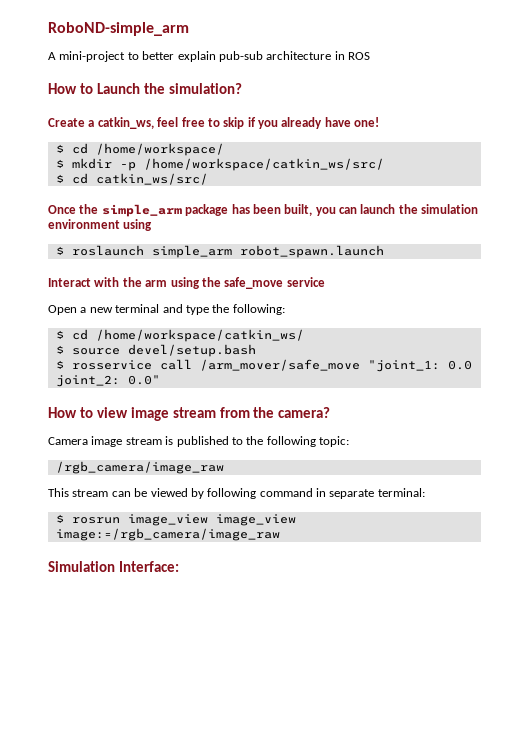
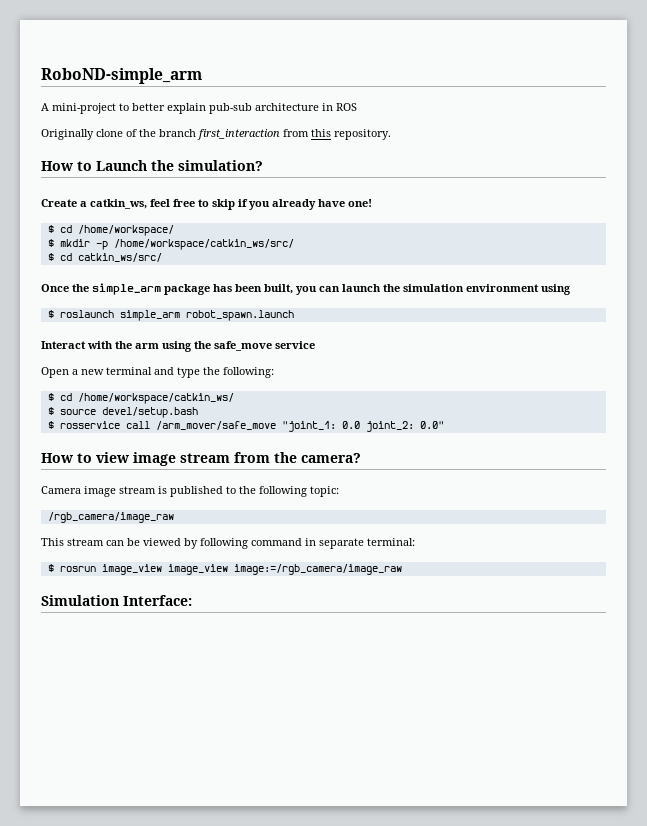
+ Originally clone of the branch first_interaction from this repository.

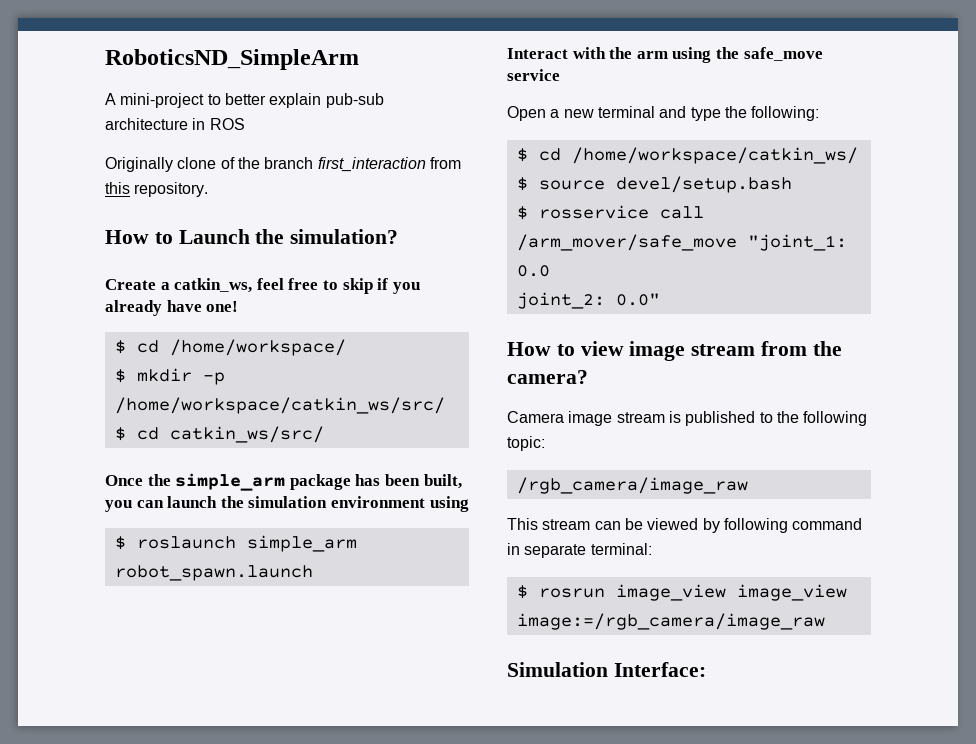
- RoboND-simple_arm
+ RoboticsND_SimpleArm
- $ rosservice call /arm_mover/safe_move "joint_1: 0.0 joint_2: 0.0"
+ $ rosservice call /arm_mover/safe_move "joint_1: 0.0
+ joint_2: 0.0"

